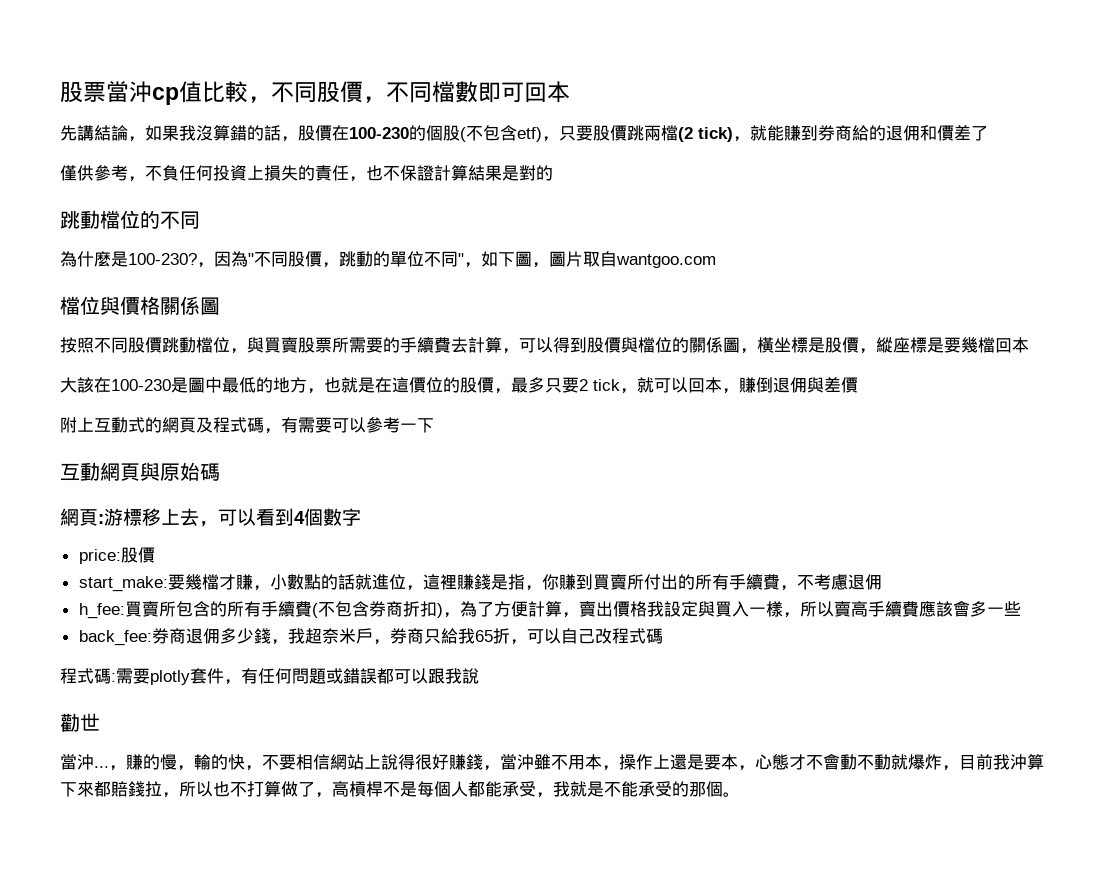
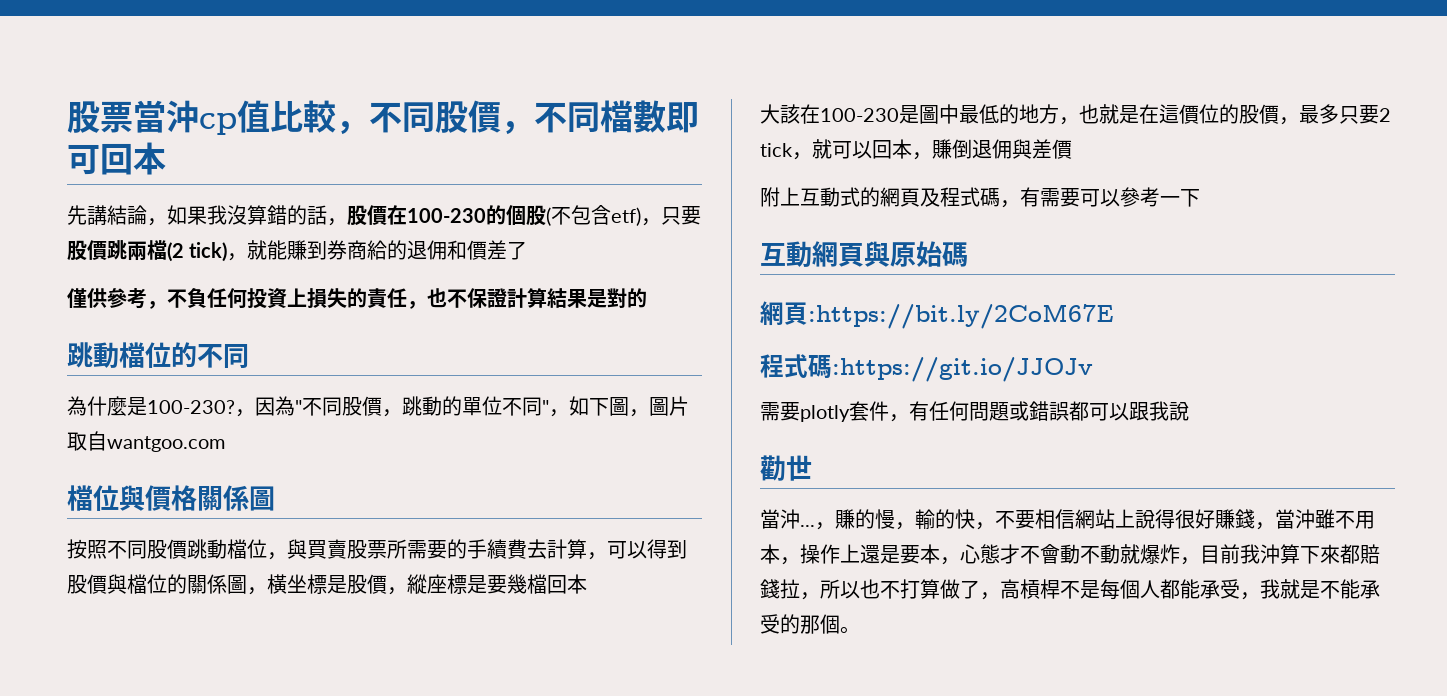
- 網頁:游標移上去，可以看到4個數字
- price:股價
- start_make:要幾檔才賺，小數點的話就進位，這裡賺錢是指，你賺到買賣所付出的所有手續費，不考慮退佣
- h_fee:買賣所包含的所有手續費(不包含券商折扣)，為了方便計算，賣出價格我設定與買入一樣，所以賣高手續費應該會多一些
- back_fee:券商退佣多少錢，我超奈米戶，券商只給我65折，可以自己改程式碼
- 程式碼:需要plotly套件，有任何問題或錯誤都可以跟我說
+ 網頁:https://bit.ly/2CoM67E
+ 程式碼:https://git.io/JJOJv
+ 需要plotly套件，有任何問題或錯誤都可以跟我說

